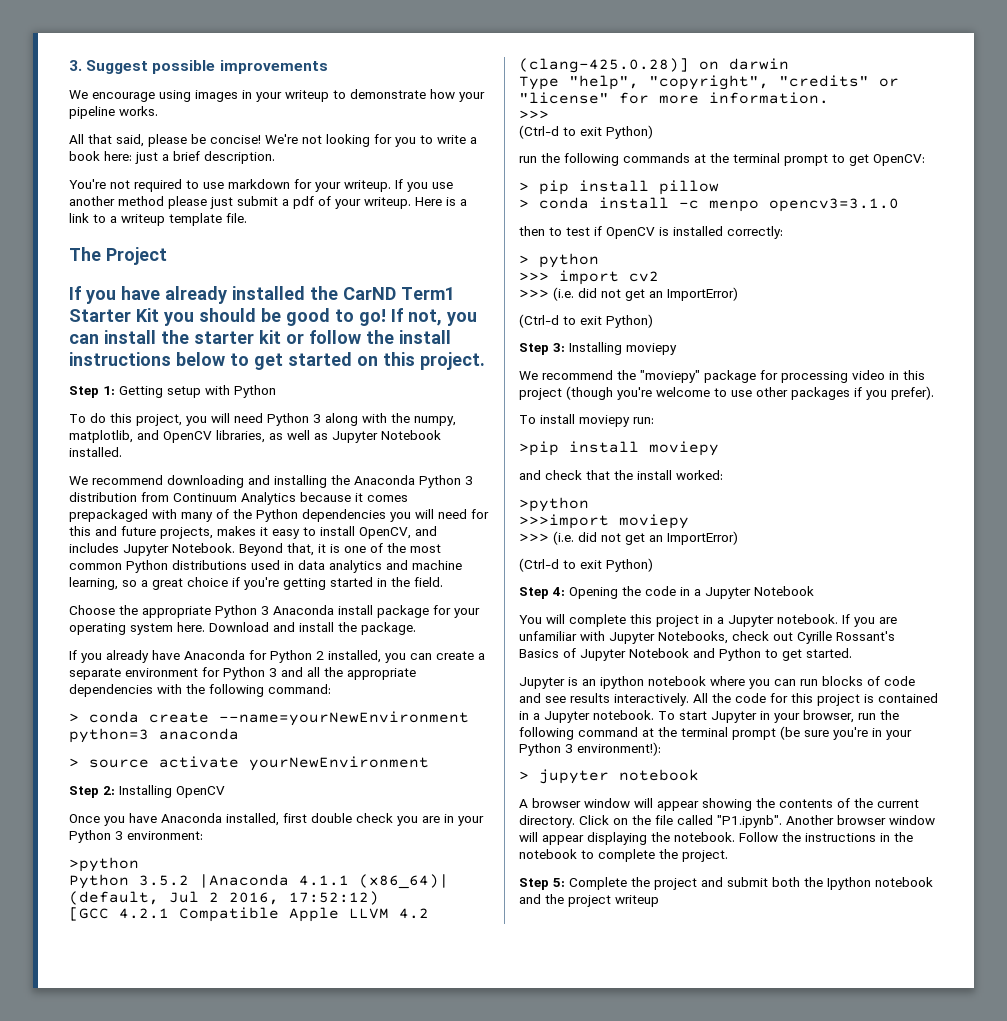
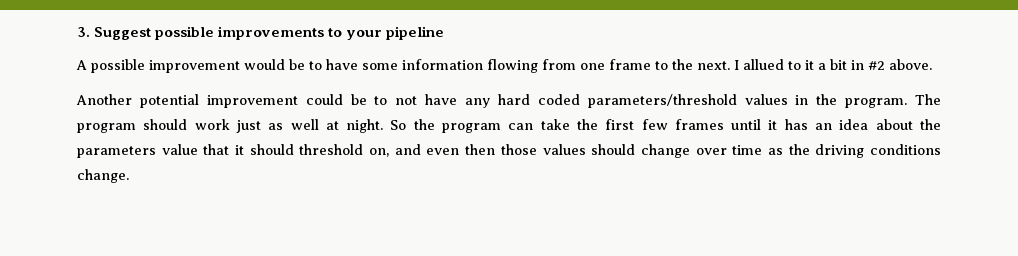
- 3. Suggest possible improvements
- We encourage using images in your writeup to demonstrate how your pipeline works.
- All that said, please be concise! We're not looking for you to write a book here: just a brief description.
- You're not required to use markdown for your writeup. If you use another method please just submit a pdf of your writeup. Here is a link to a writeup template file.
- The Project
- If you have already installed the CarND Term1 Starter Kit you should be good to go! If not, you can install the starter kit or follow the install instructions below to get started on this project.
- Step 1: Getting setup with Python
- To do this project, you will need Python 3 along with the numpy, matplotlib, and OpenCV libraries, as well as Jupyter Notebook installed.
- We recommend downloading and installing the Anaconda Python 3 distribution from Continuum Analytics because it comes prepackaged with many of the Python dependencies you will need for this and future projects, makes it easy to install OpenCV, and includes Jupyter Notebook. Beyond that, it is one of the most common Python distributions used in data analytics and machine learning, so a great choice if you're getting started in the field.
- Choose the appropriate Python 3 Anaconda install package for your operating system here. Download and install the package.
- If you already have Anaconda for Python 2 installed, you can create a separate environment for Python 3 and all the appropriate dependencies with the following command:
- > conda create --name=yourNewEnvironment python=3 anaconda
- > source activate yourNewEnvironment
- Step 2: Installing OpenCV
- Once you have Anaconda installed, first double check you are in your Python 3 environment:
- >python
- Python 3.5.2 |Anaconda 4.1.1 (x86_64)| (default, Jul 2 2016, 17:52:12)
- [GCC 4.2.1 Compatible Apple LLVM 4.2 (clang-425.0.28)] on darwin
- Type "help", "copyright", "credits" or "license" for more information.
- >>>
- (Ctrl-d to exit Python)
- run the following commands at the terminal prompt to get OpenCV:
- > pip install pillow
- > conda install -c menpo opencv3=3.1.0
- then to test if OpenCV is installed correctly:
- > python
- >>> import cv2
- >>> (i.e. did not get an ImportError)
- (Ctrl-d to exit Python)
- Step 3: Installing moviepy
- We recommend the "moviepy" package for processing video in this project (though you're welcome to use other packages if you prefer).
- To install moviepy run:
- >pip install moviepy
- and check that the install worked:
- >python
- >>>import moviepy
- >>> (i.e. did not get an ImportError)
- (Ctrl-d to exit Python)
- Step 4: Opening the code in a Jupyter Notebook
- You will complete this project in a Jupyter notebook. If you are unfamiliar with Jupyter Notebooks, check out Cyrille Rossant's Basics of Jupyter Notebook and Python to get started.
- Jupyter is an ipython notebook where you can run blocks of code and see results interactively. All the code for this project is contained in a Jupyter notebook. To start Jupyter in your browser, run the following command at the terminal prompt (be sure you're in your Python 3 environment!):
- > jupyter notebook
- A browser window will appear showing the contents of the current directory. Click on the file called "P1.ipynb". Another browser window will appear displaying the notebook. Follow the instructions in the notebook to complete the project.
- Step 5: Complete the project and submit both the Ipython notebook and the project writeup
+ 3. Suggest possible improvements to your pipeline
+ A possible improvement would be to have some information flowing from one frame to the next. I allued to it a bit in #2 above.
+ Another potential improvement could be to not have any hard coded parameters/threshold values in the program. The program should work just as well at night. So the program can take the first few frames until it has an idea about the parameters value that it should threshold on, and even then those values should change over time as the driving conditions change.

